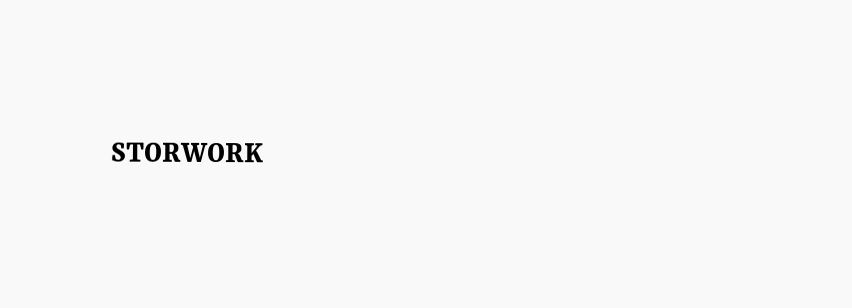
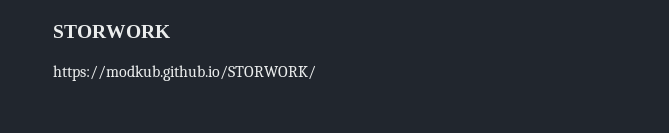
+ https://modkub.github.io/STORWORK/

